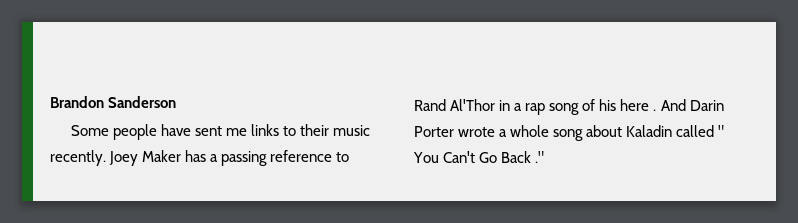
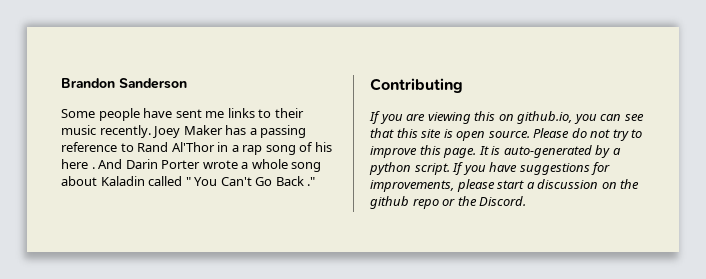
+ Contributing
+ If you are viewing this on github.io, you can see that this site is open source. Please do not try to improve this page. It is auto-generated by a python script. If you have suggestions for improvements, please start a discussion on the github repo or the Discord.

